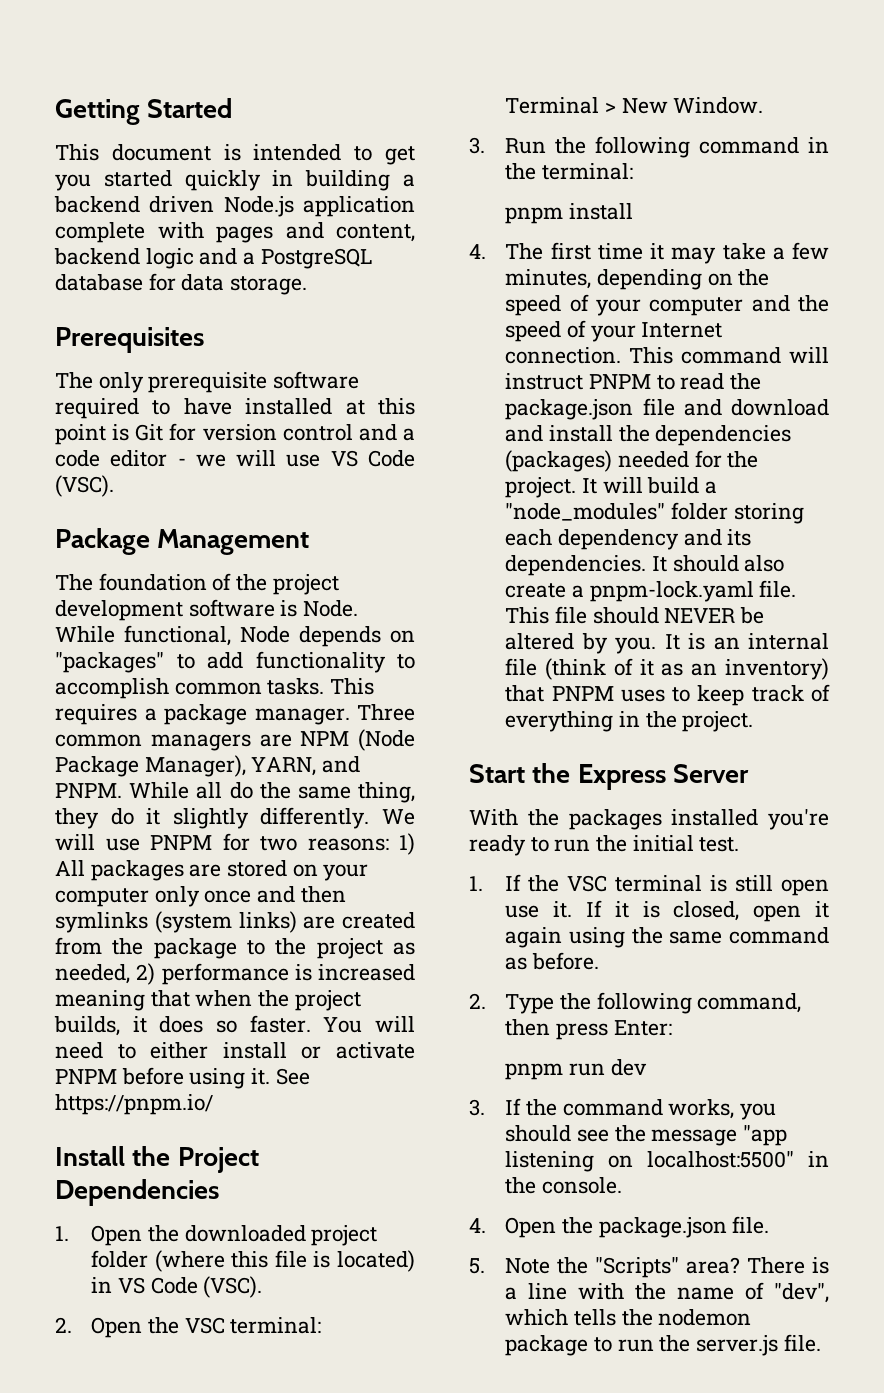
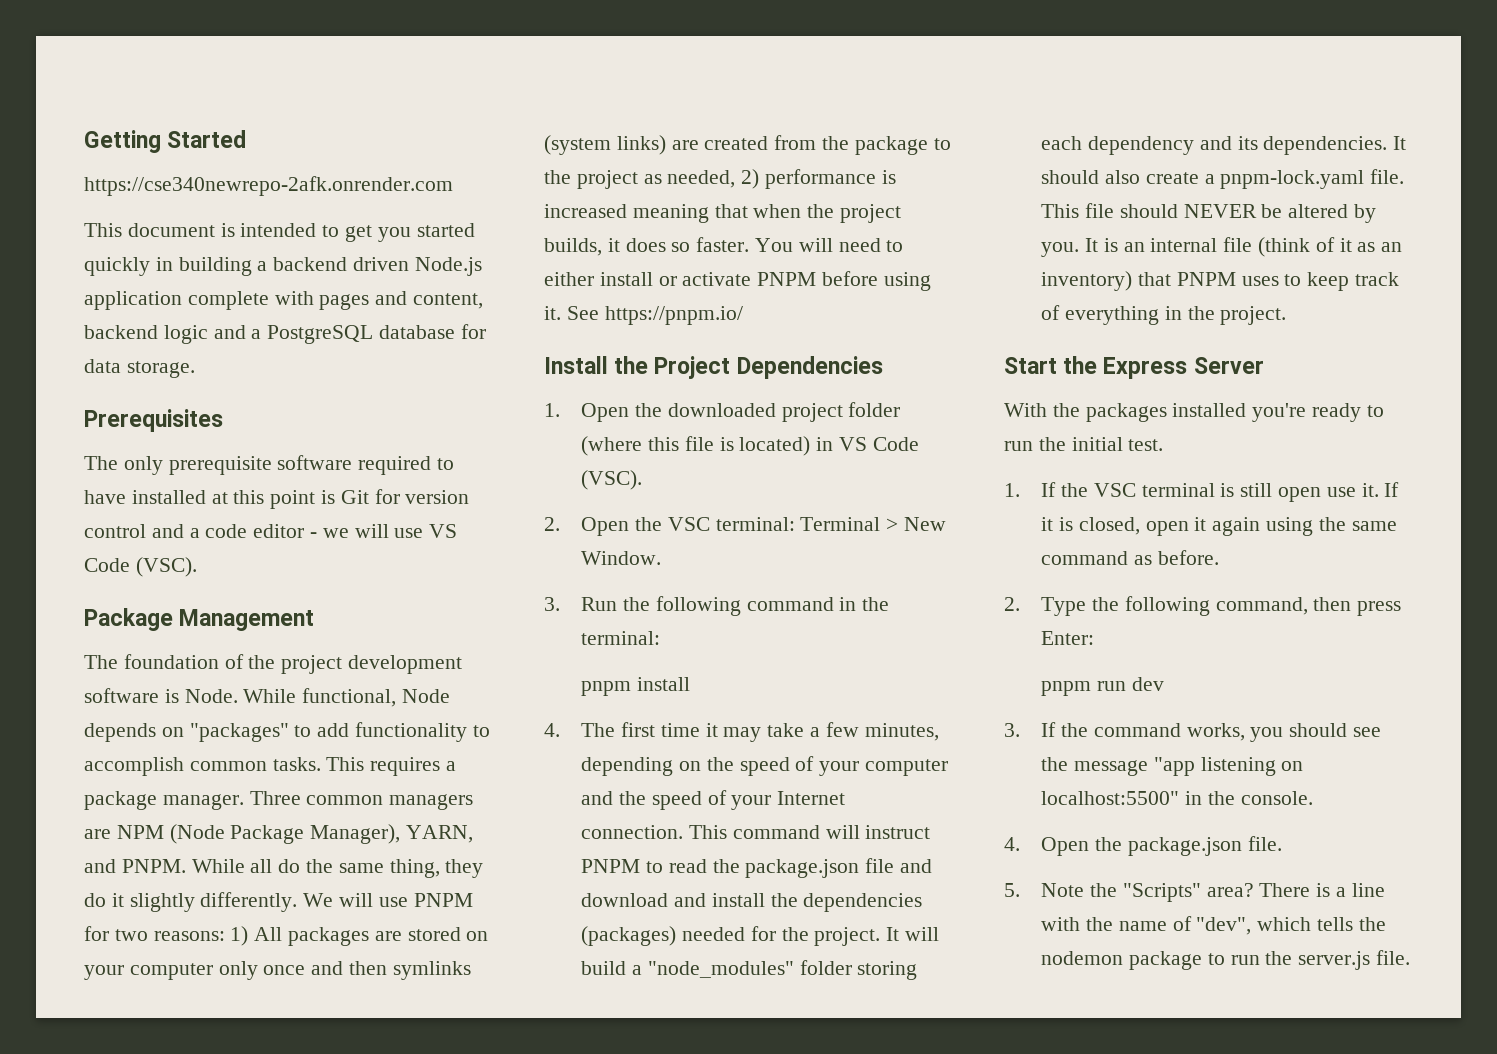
+ https://cse340newrepo-2afk.onrender.com

